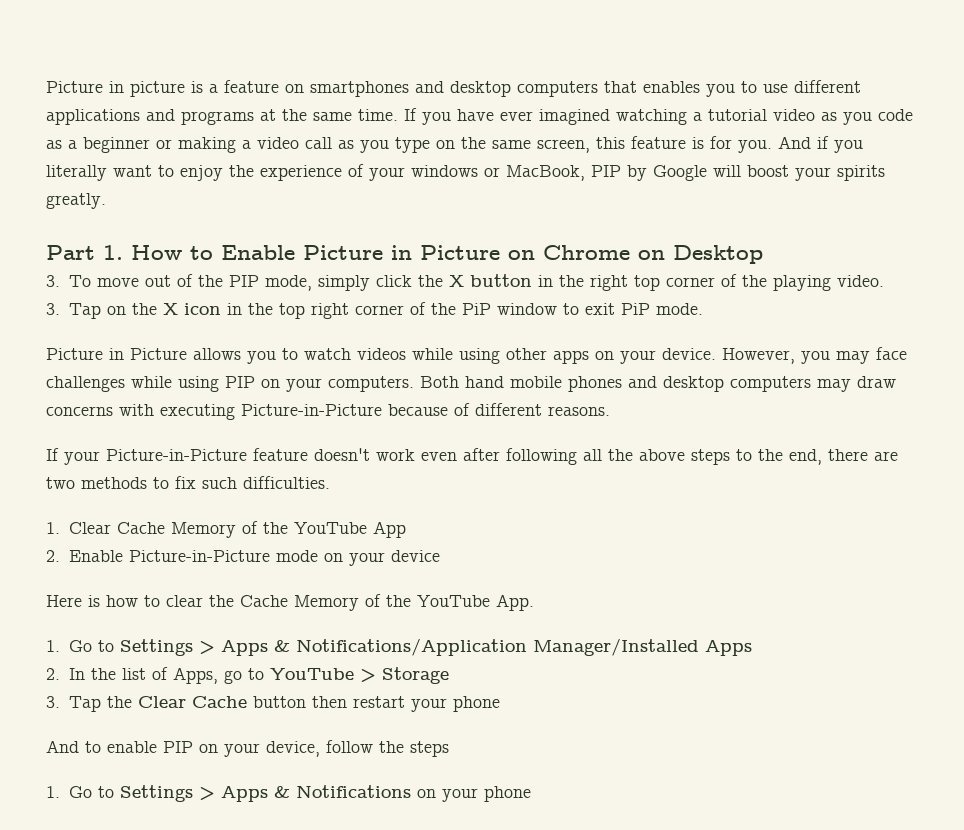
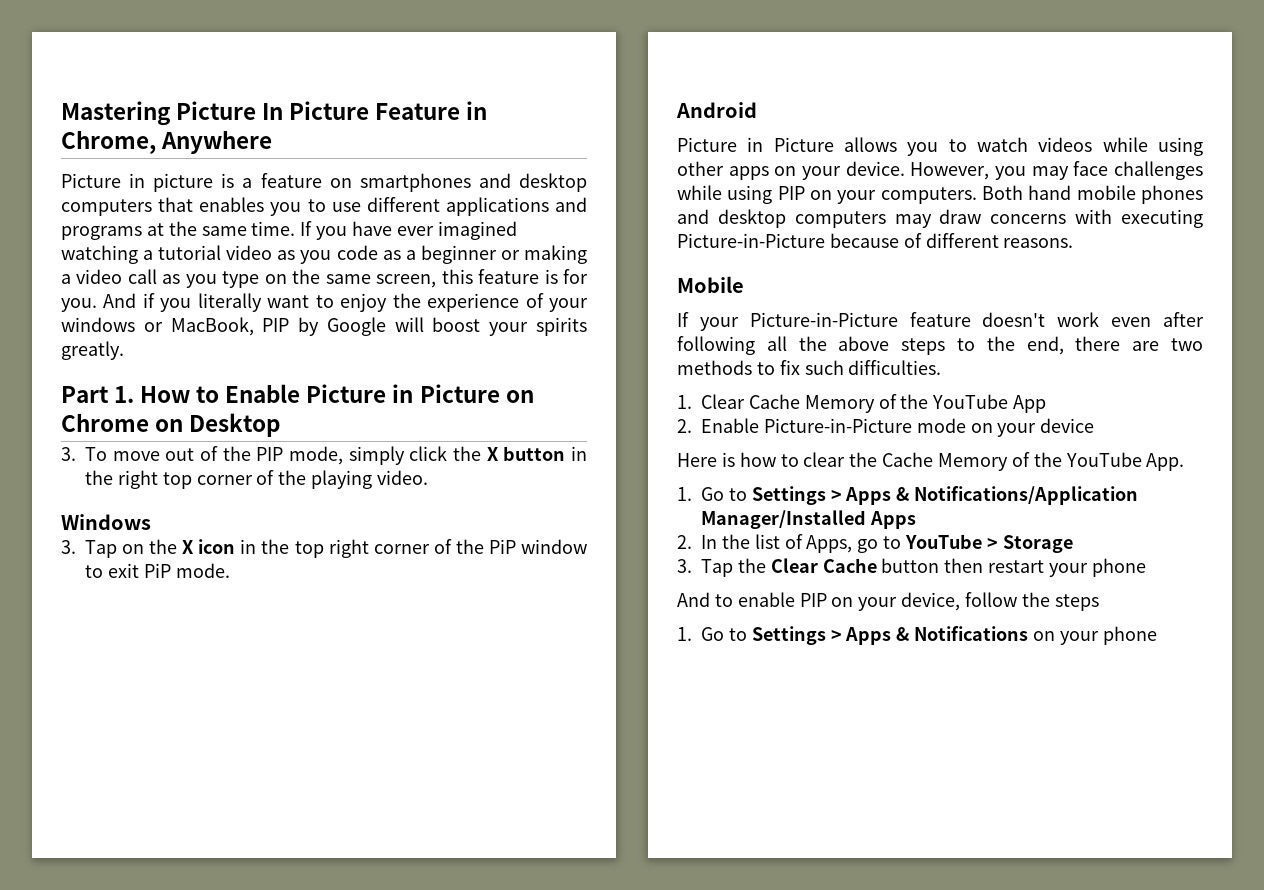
+ Mastering Picture In Picture Feature in Chrome, Anywhere
+ Windows
+ Android
+ Mobile

